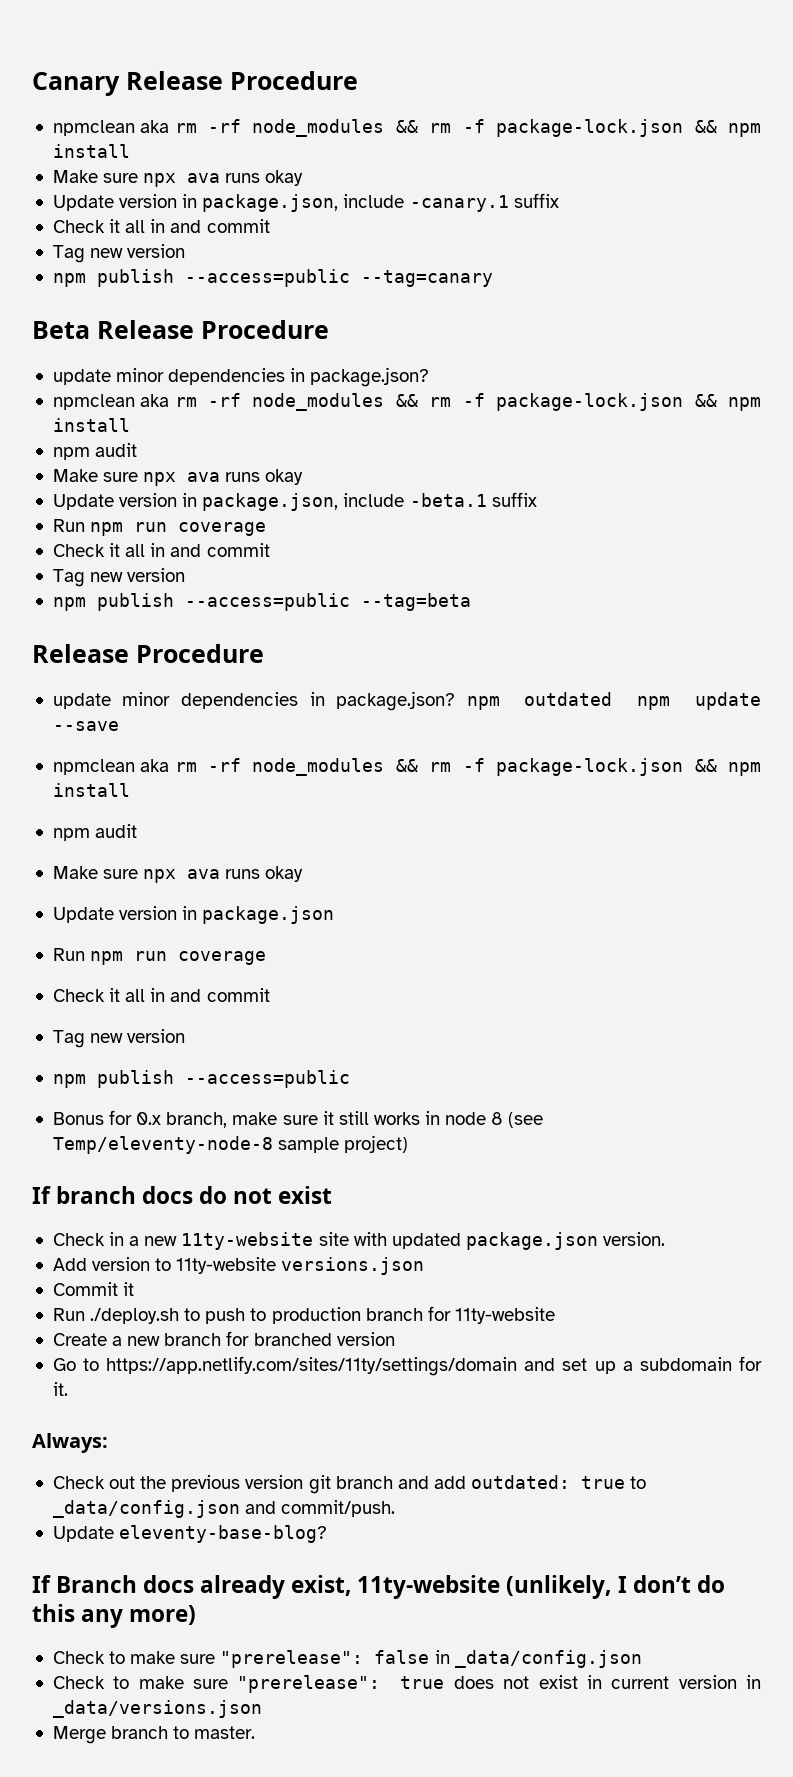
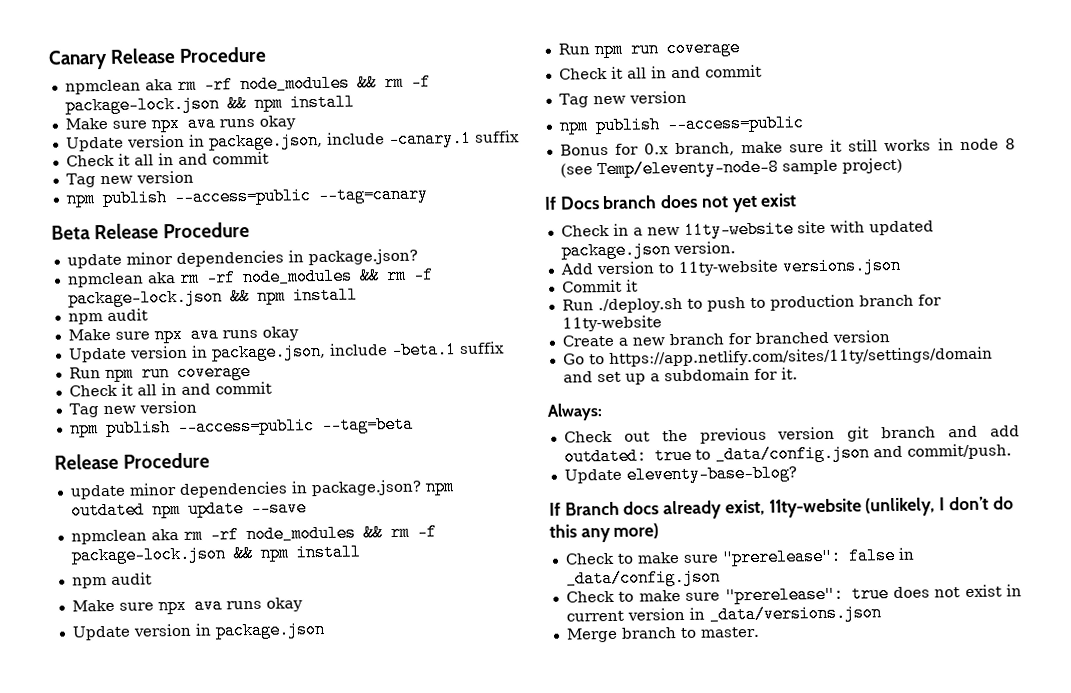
- If branch docs do not exist
+ If Docs branch does not yet exist

